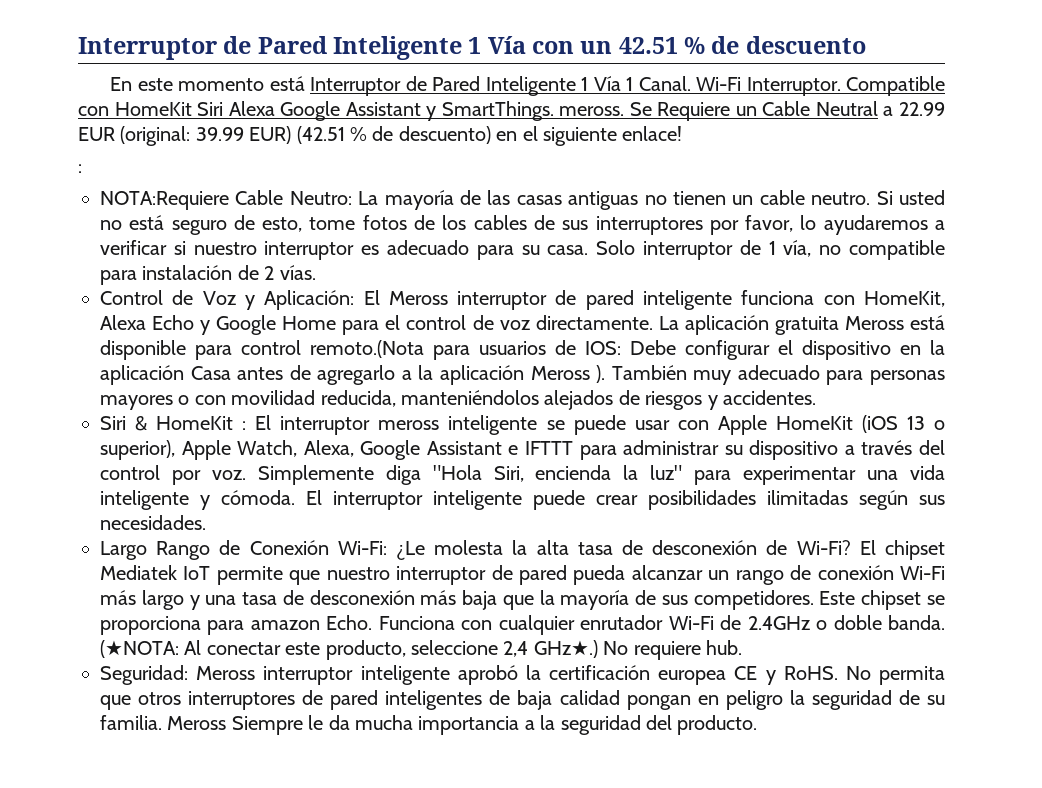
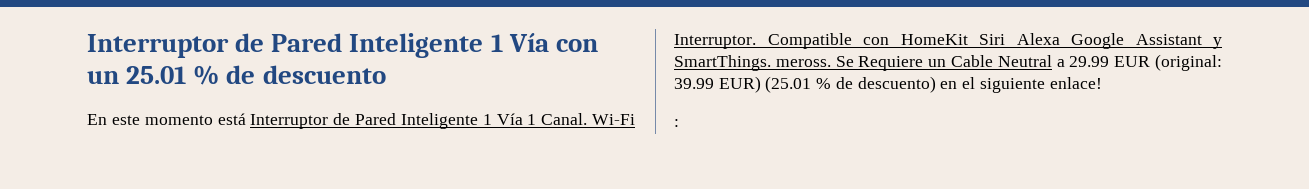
- Interruptor de Pared Inteligente 1 Vía con un 42.51 % de descuento
+ Interruptor de Pared Inteligente 1 Vía con un 25.01 % de descuento
- Se Requiere un Cable Neutral a 22.99 EUR (original: 39.99 EUR) (42.51 % de descuento) en el siguiente enlace!
+ Se Requiere un Cable Neutral a 29.99 EUR (original: 39.99 EUR) (25.01 % de descuento) en el siguiente enlace!
- NOTA:Requiere Cable Neutro: La mayoría de las casas antiguas no tienen un cable neutro. Si usted no está seguro de esto, tome fotos de los cables de sus interruptores por favor, lo ayudaremos a verificar si nuestro interruptor es adecuado para su casa. Solo interruptor de 1 vía, no compatible para instalación de 2 vías.
- Control de Voz y Aplicación: El Meross interruptor de pared inteligente funciona con HomeKit, Alexa Echo y Google Home para el control de voz directamente. La aplicación gratuita Meross está disponible para control remoto.(Nota para usuarios de IOS: Debe configurar el dispositivo en la aplicación Casa antes de agregarlo a la aplicación Meross ). También muy adecuado para personas mayores o con movilidad reducida, manteniéndolos alejados de riesgos y accidentes.
- Siri & HomeKit : El interruptor meross inteligente se puede usar con Apple HomeKit (iOS 13 o superior), Apple Watch, Alexa, Google Assistant e IFTTT para administrar su dispositivo a través del control por voz. Simplemente diga "Hola Siri, encienda la luz" para experimentar una vida inteligente y cómoda. El interruptor inteligente puede crear posibilidades ilimitadas según sus necesidades.
- Largo Rango de Conexión Wi-Fi: ¿Le molesta la alta tasa de desconexión de Wi-Fi? El chipset Mediatek IoT permite que nuestro interruptor de pared pueda alcanzar un rango de conexión Wi-Fi más largo y una tasa de desconexión más baja que la mayoría de sus competidores. Este chipset se proporciona para amazon Echo. Funciona con cualquier enrutador Wi-Fi de 2.4GHz o doble banda. (★NOTA: Al conectar este producto, seleccione 2,4 GHz★.) No requiere hub.
- Seguridad: Meross interruptor inteligente aprobó la certificación europea CE y RoHS. No permita que otros interruptores de pared inteligentes de baja calidad pongan en peligro la seguridad de su familia. Meross Siempre le da mucha importancia a la seguridad del producto.

